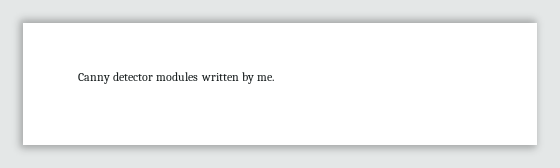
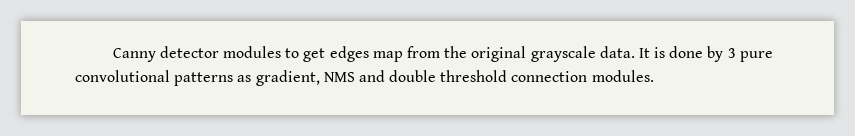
- Canny detector modules written by me.
+ Canny detector modules to get edges map from the original grayscale data. It is done by 3 pure convolutional patterns as gradient, NMS and double threshold connection modules.

